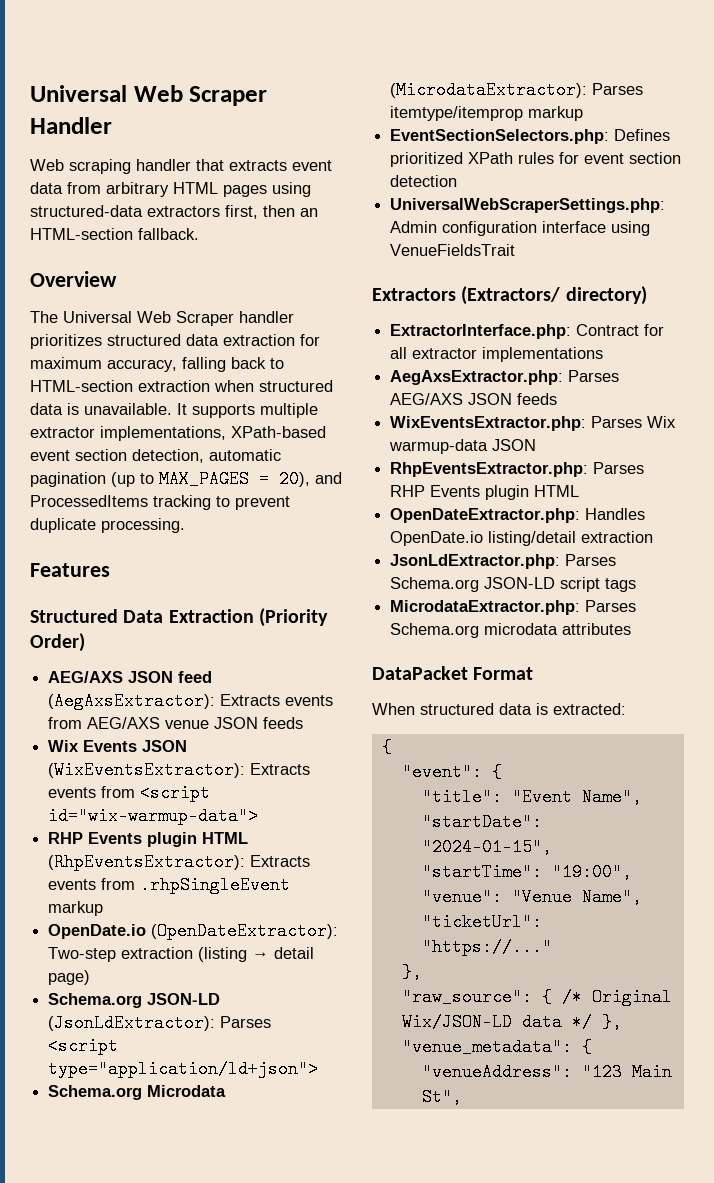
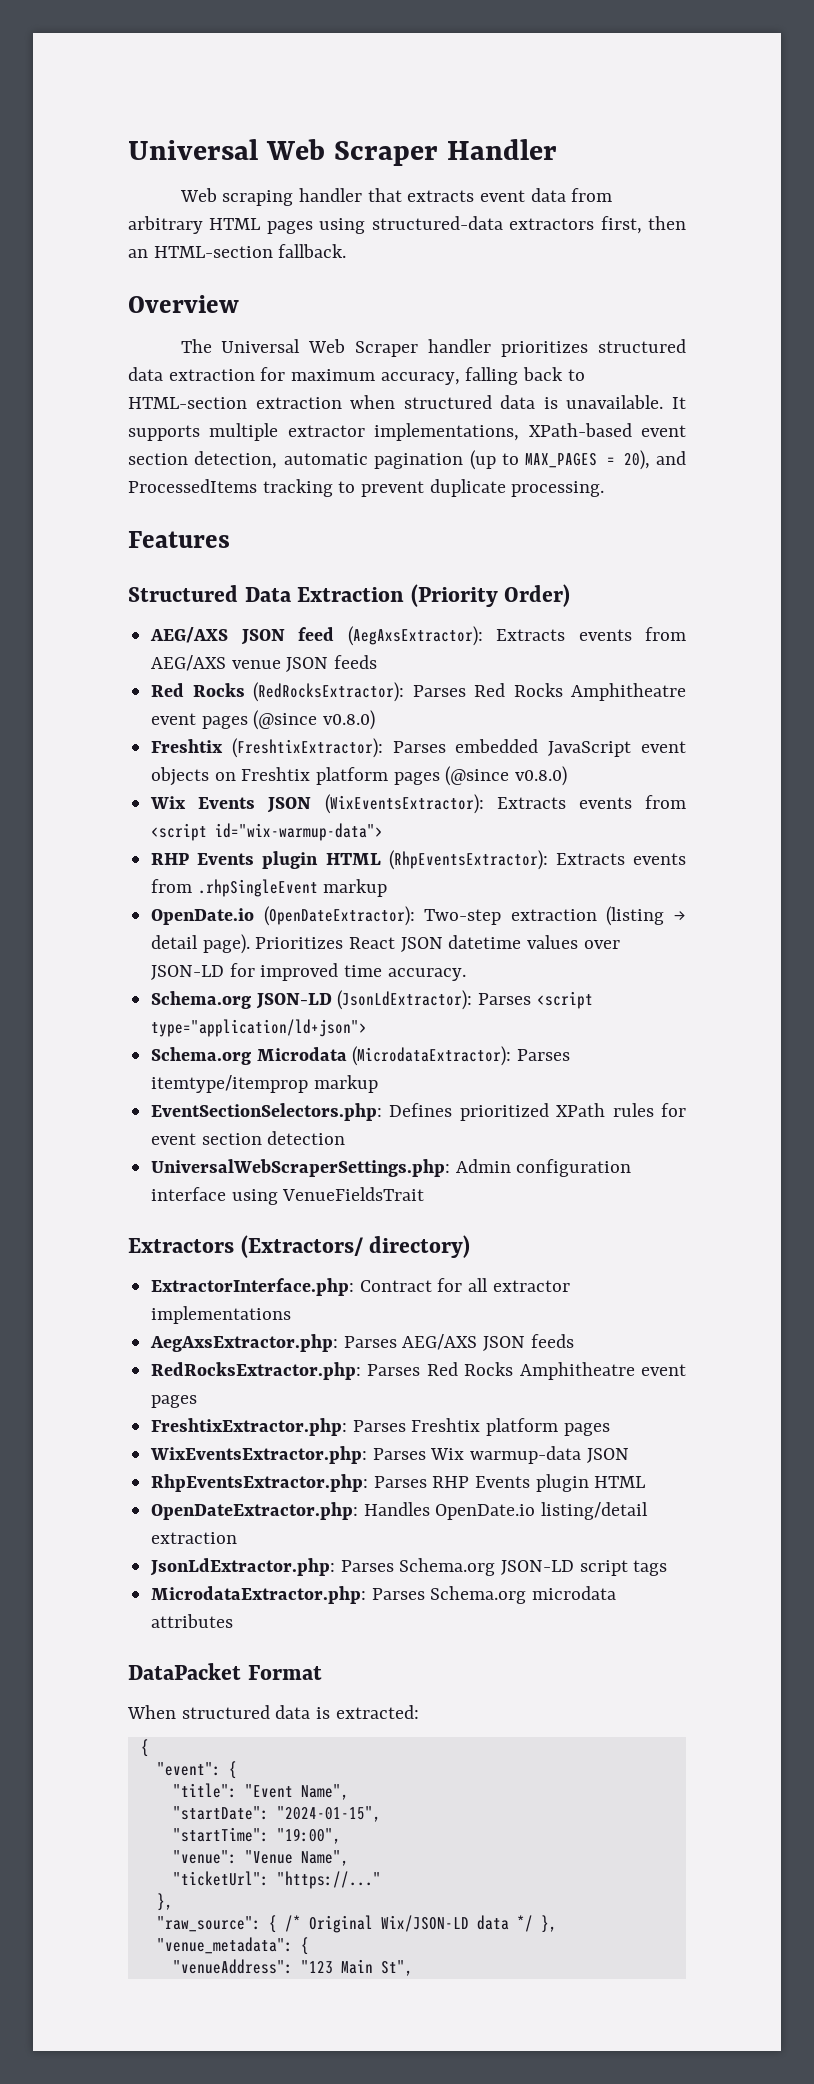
+ Red Rocks (RedRocksExtractor): Parses Red Rocks Amphitheatre event pages (@since v0.8.0)
+ Freshtix (FreshtixExtractor): Parses embedded JavaScript event objects on Freshtix platform pages (@since v0.8.0)
- OpenDate.io (OpenDateExtractor): Two-step extraction (listing → detail page)
+ OpenDate.io (OpenDateExtractor): Two-step extraction (listing → detail page). Prioritizes React JSON datetime values over JSON-LD for improved time accuracy.
+ RedRocksExtractor.php: Parses Red Rocks Amphitheatre event pages
+ FreshtixExtractor.php: Parses Freshtix platform pages

